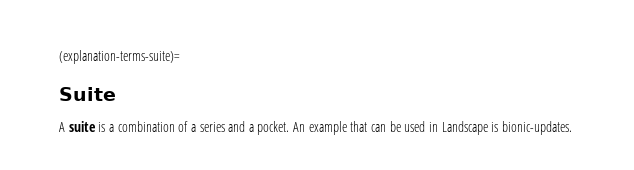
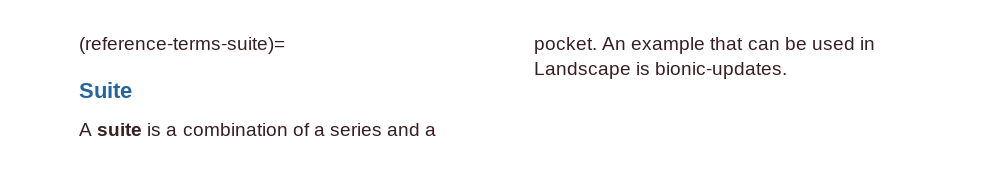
- (explanation-terms-suite)=
+ (reference-terms-suite)=

